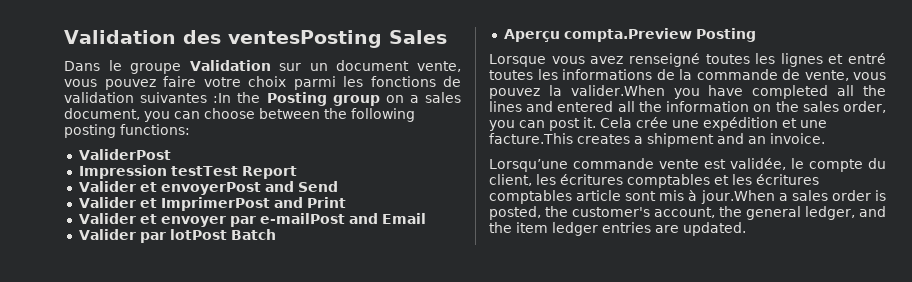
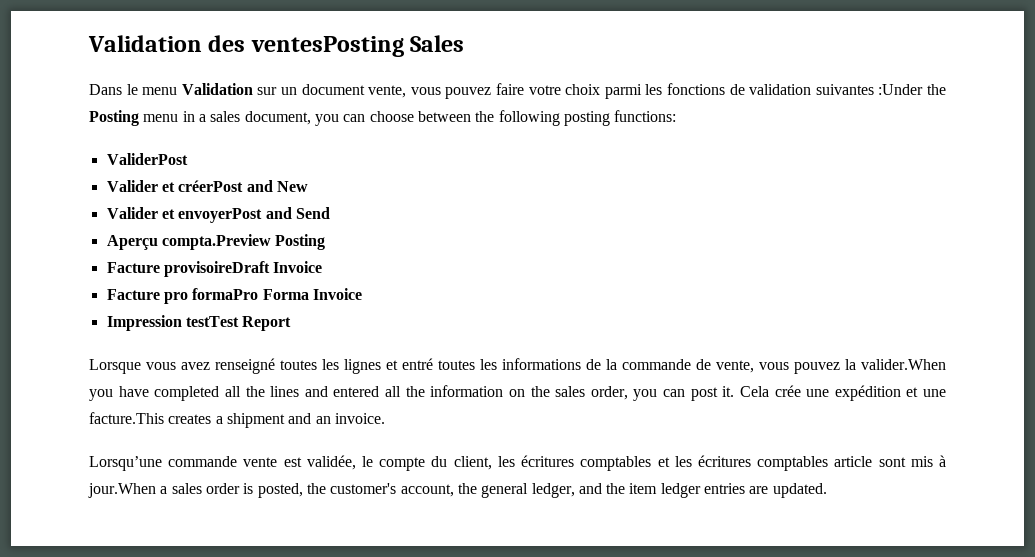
- Dans le groupe Validation sur un document vente, vous pouvez faire votre choix parmi les fonctions de validation suivantes :In the Posting group on a sales document, you can choose between the following posting functions:
+ Dans le menu Validation sur un document vente, vous pouvez faire votre choix parmi les fonctions de validation suivantes :Under the Posting menu in a sales document, you can choose between the following posting functions:
- Impression testTest Report
+ Valider et créerPost and New
- Valider et ImprimerPost and Print
- Valider et envoyer par e-mailPost and Email
- Valider par lotPost Batch
  Aperçu compta.Preview Posting
+ Facture provisoireDraft Invoice
+ Facture pro formaPro Forma Invoice
+ Impression testTest Report

